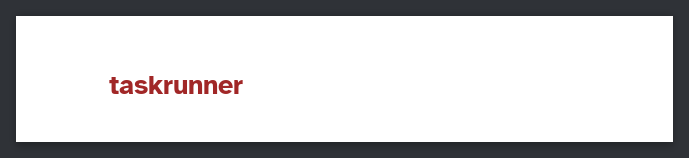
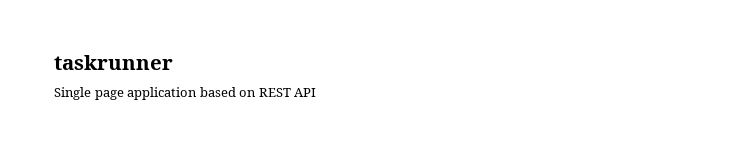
+ Single page application based on REST API

